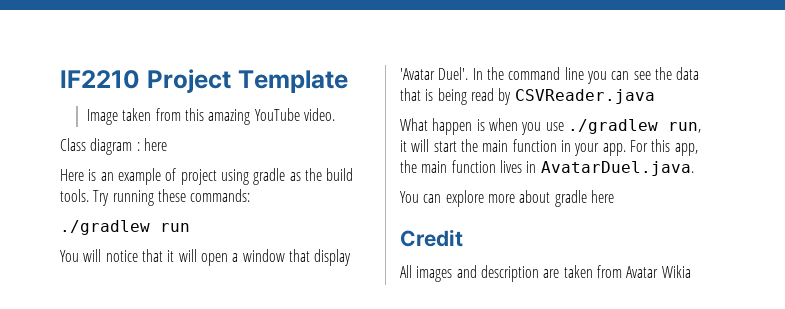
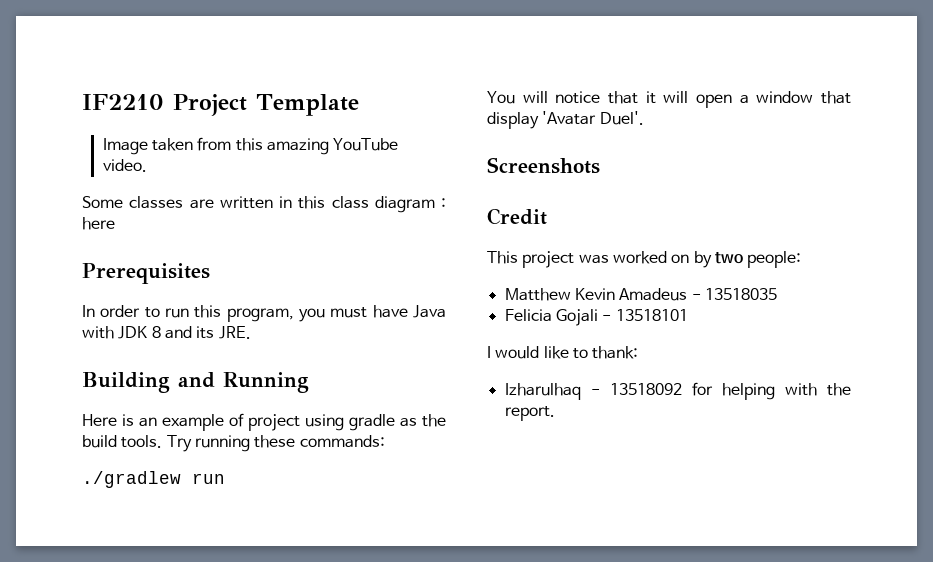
- Class diagram : here
+ Some classes are written in this class diagram : here
+ Prerequisites
+ In order to run this program, you must have Java with JDK 8 and its JRE.
+ Building and Running
- You will notice that it will open a window that display 'Avatar Duel'. In the command line you can see the data that is being read by CSVReader.java
- What happen is when you use ./gradlew run, it will start the main function in your app. For this app, the main function lives in AvatarDuel.java.
- You can explore more about gradle here
+ You will notice that it will open a window that display 'Avatar Duel'.
+ Screenshots
  Credit
- All images and description are taken from Avatar Wikia
+ This project was worked on by two people:
+ Matthew Kevin Amadeus - 13518035
+ Felicia Gojali - 13518101
+ I would like to thank:
+ Izharulhaq - 13518092 for helping with the report.

